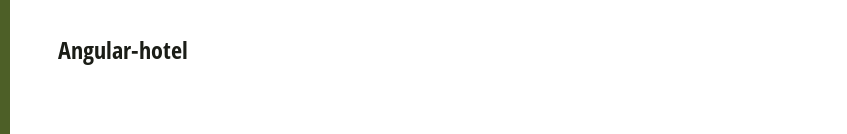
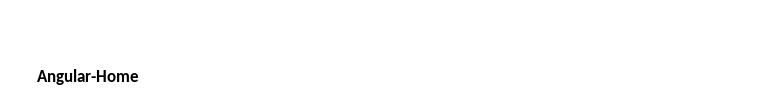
- Angular-hotel
+ Angular-Home

